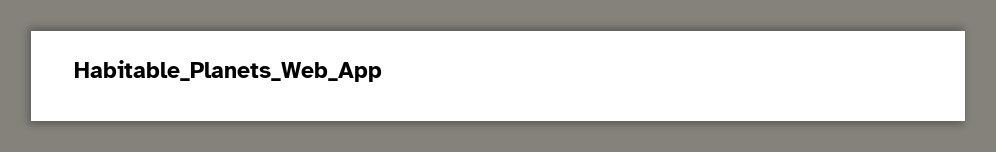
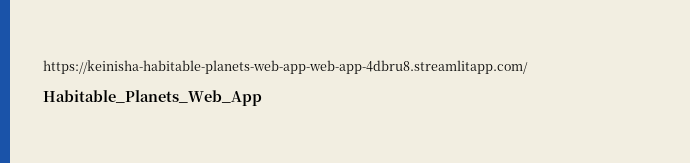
+ https://keinisha-habitable-planets-web-app-web-app-4dbru8.streamlitapp.com/

